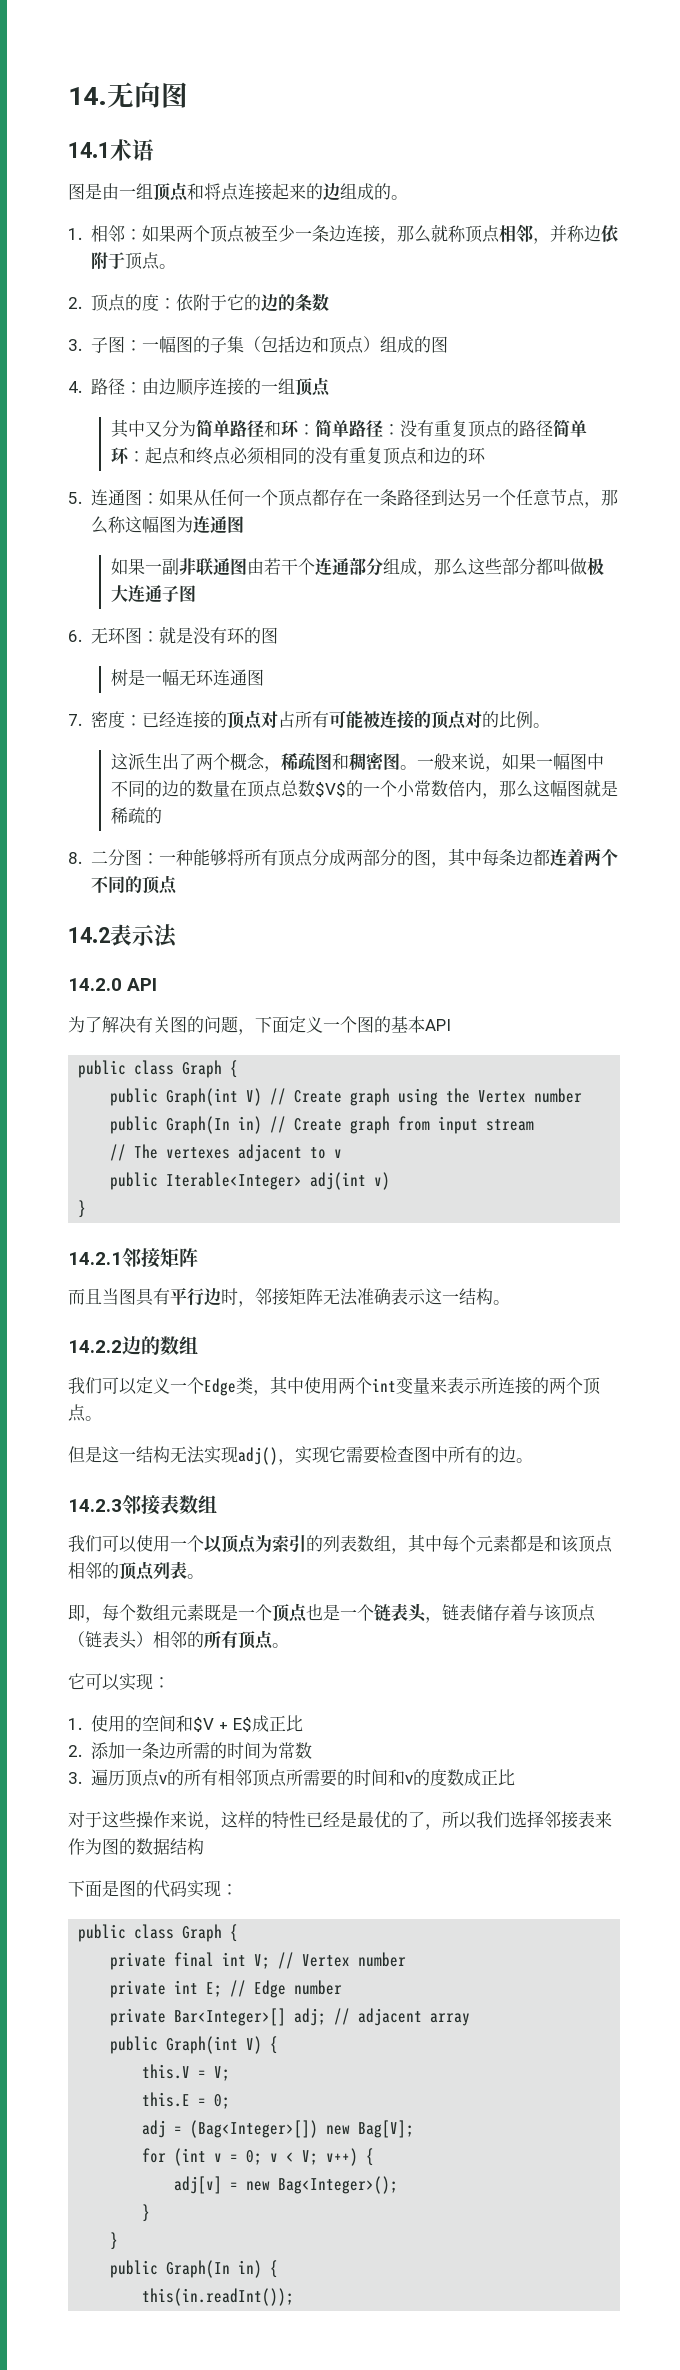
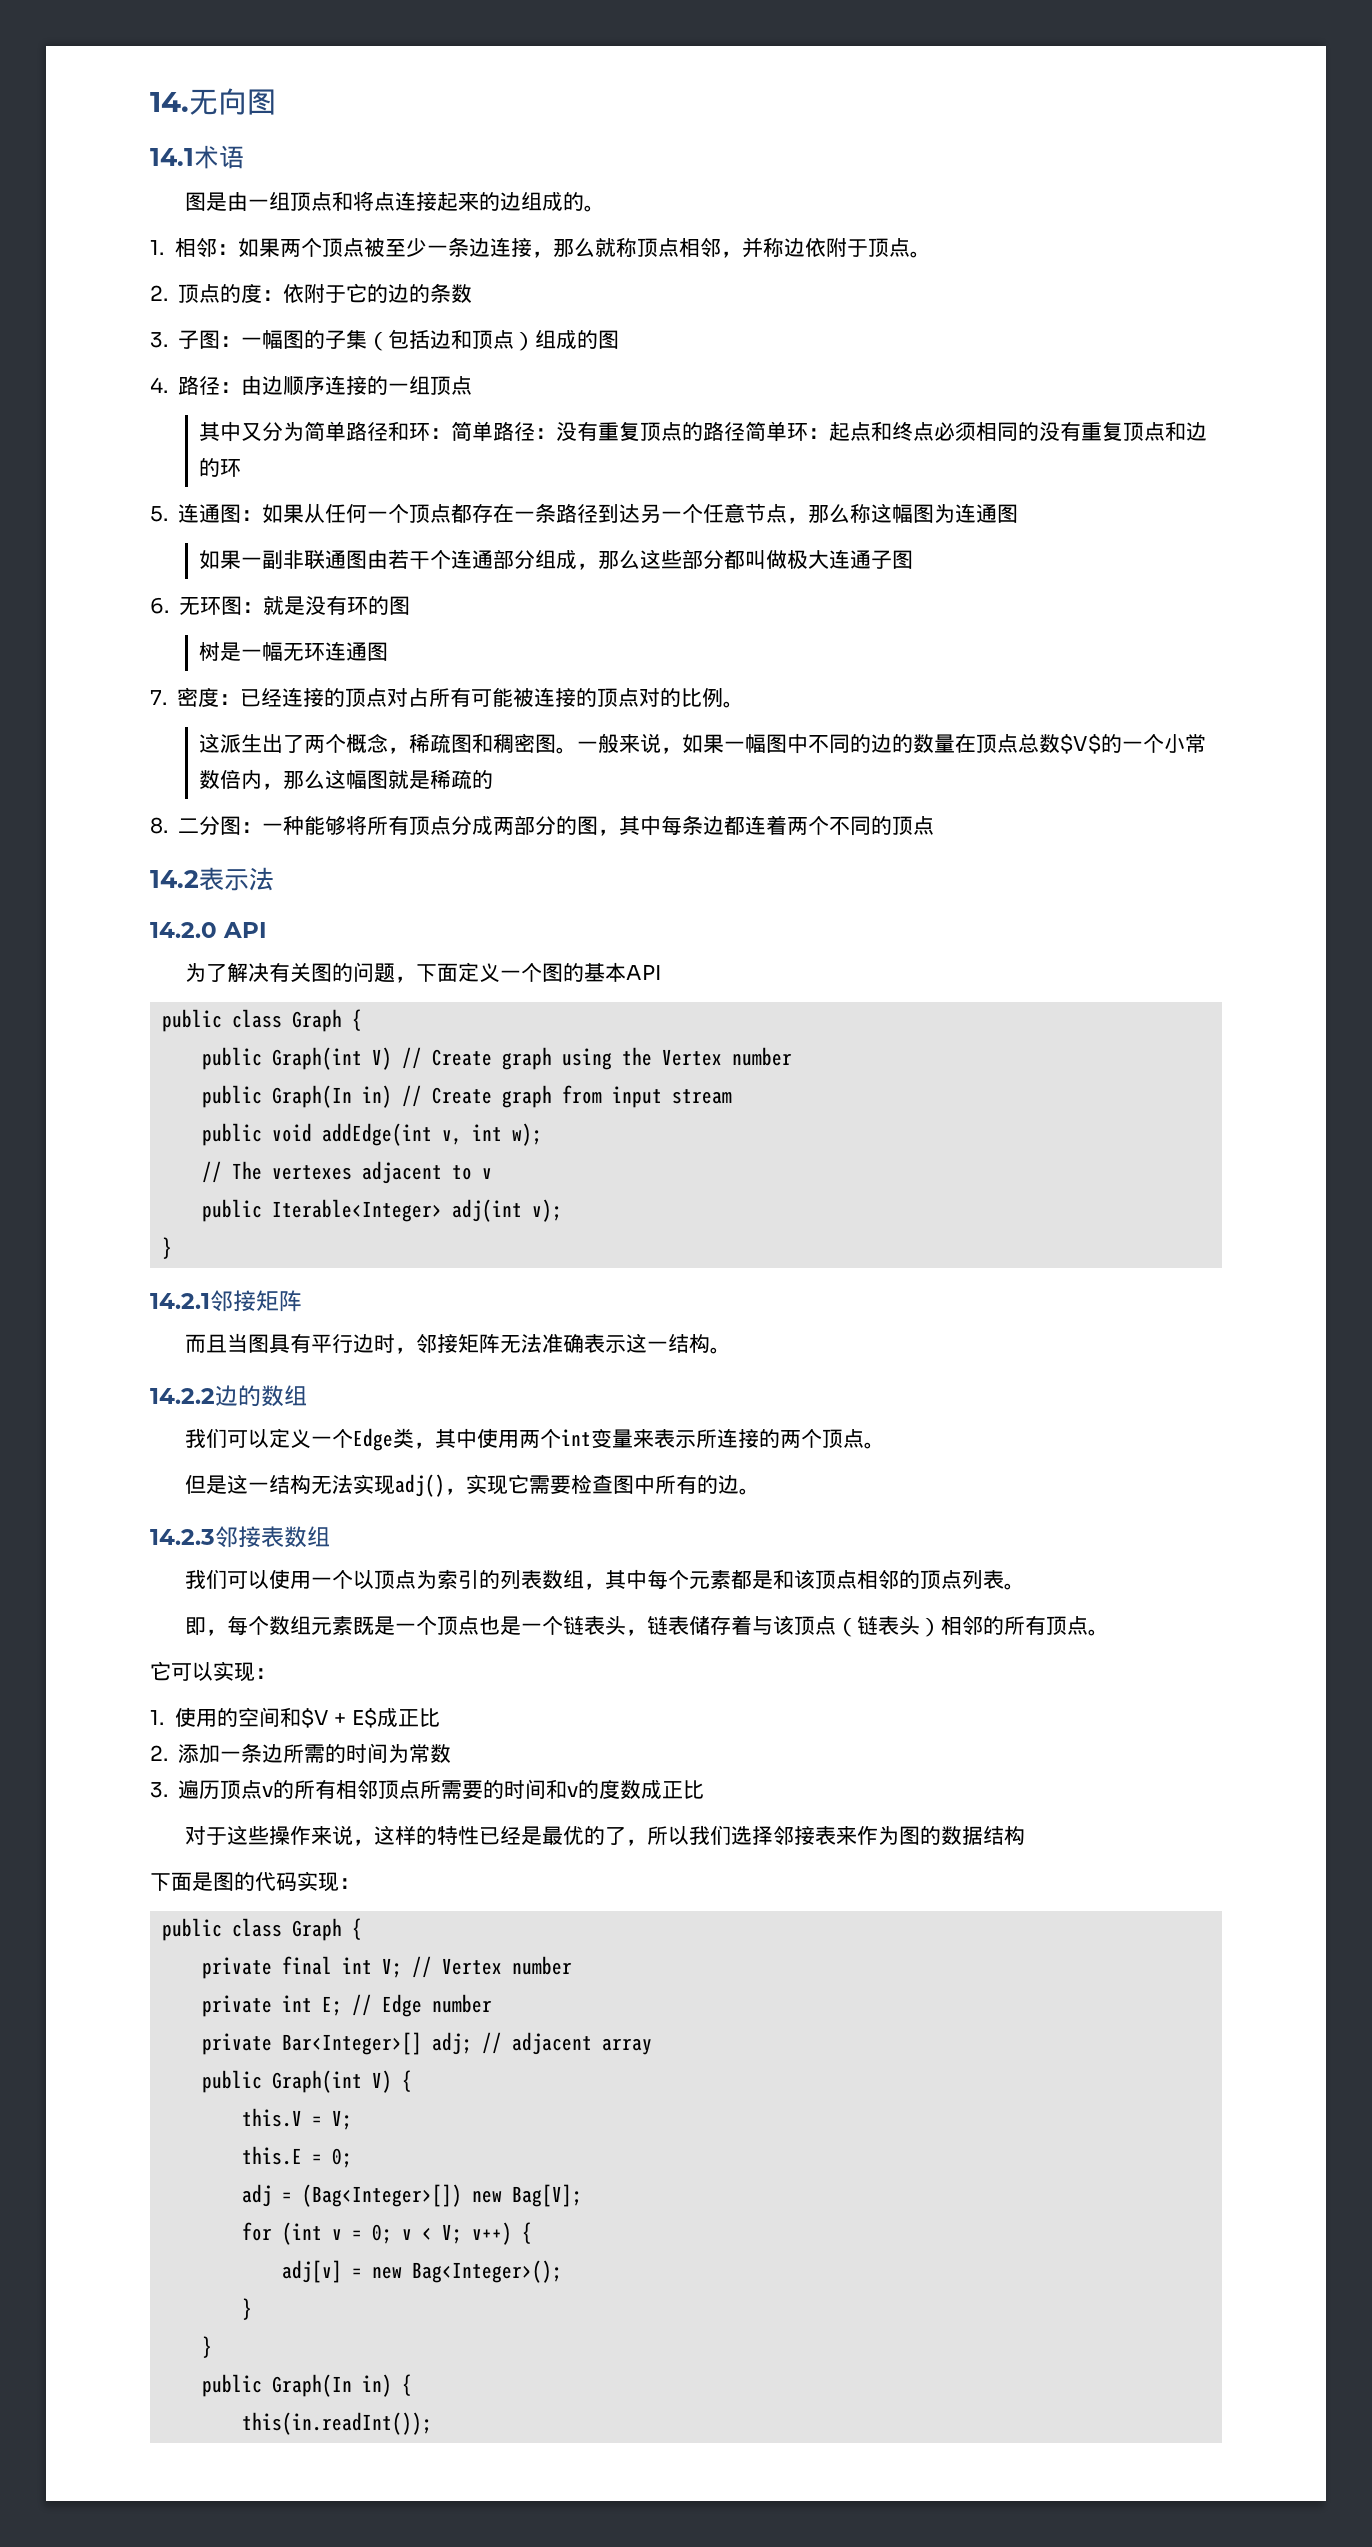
+ public void addEdge(int v, int w);
- public Iterable<Integer> adj(int v)
+ public Iterable<Integer> adj(int v);

